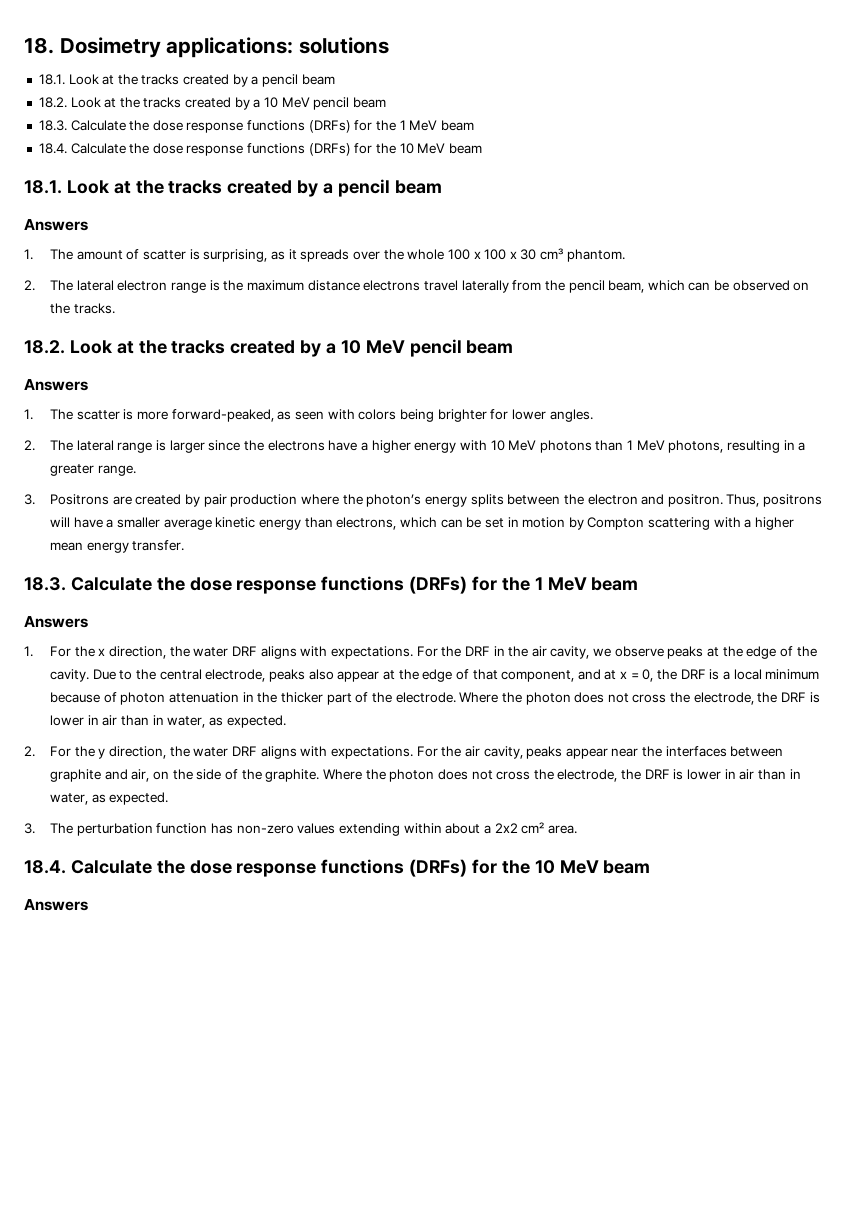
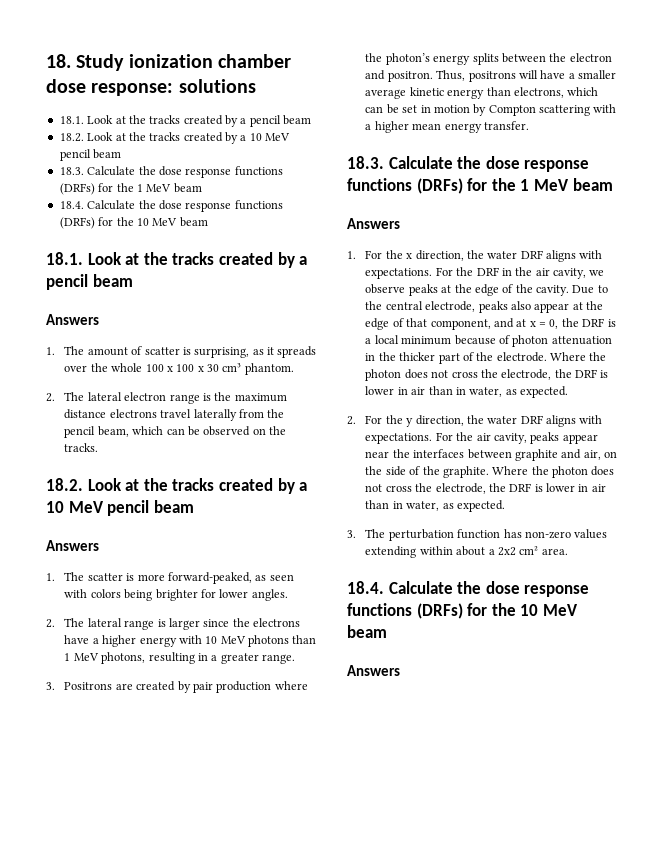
- 18. Dosimetry applications: solutions
+ 18. Study ionization chamber dose response: solutions

